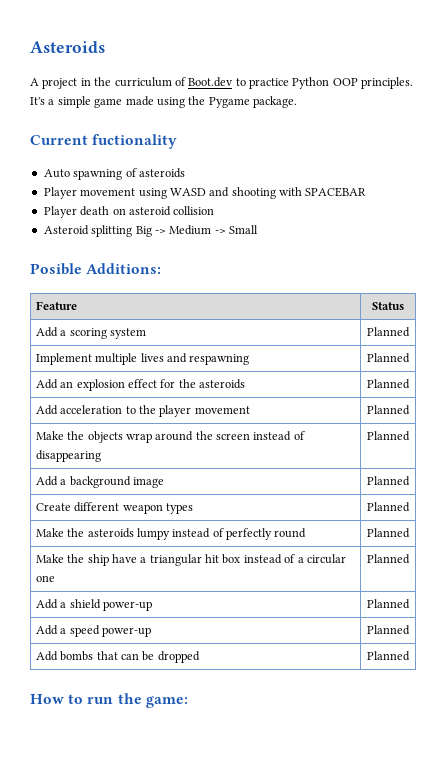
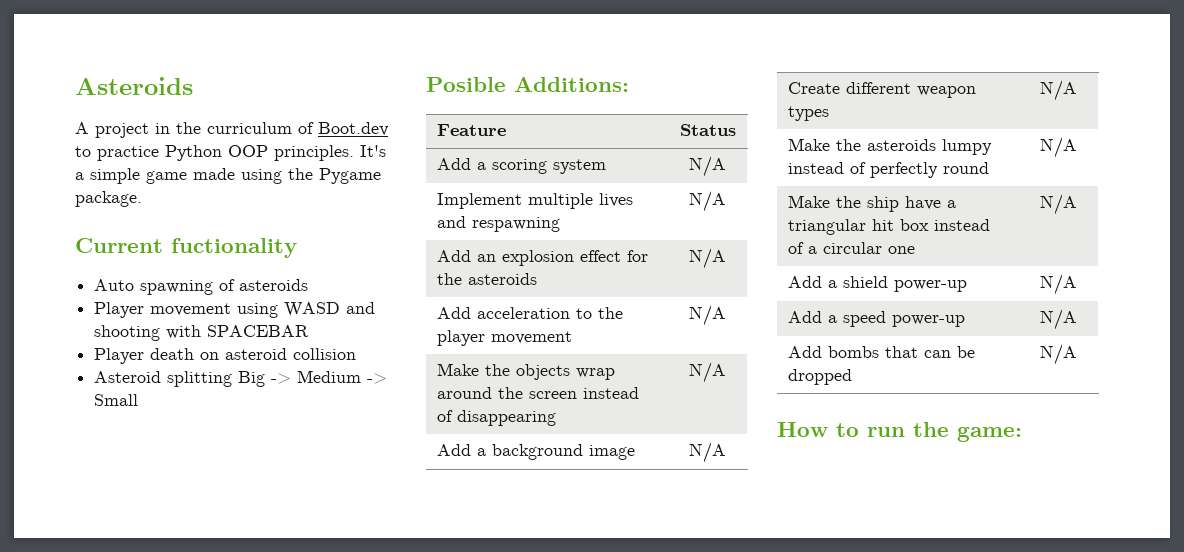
- Add a scoring system | Planned
+ Add a scoring system | N/A
- Implement multiple lives and respawning | Planned
+ Implement multiple lives and respawning | N/A
- Add an explosion effect for the asteroids | Planned
+ Add an explosion effect for the asteroids | N/A
- Add acceleration to the player movement | Planned
+ Add acceleration to the player movement | N/A
- Make the objects wrap around the screen instead of disappearing | Planned
+ Make the objects wrap around the screen instead of disappearing | N/A
- Add a background image | Planned
+ Add a background image | N/A
- Create different weapon types | Planned
+ Create different weapon types | N/A
- Make the asteroids lumpy instead of perfectly round | Planned
+ Make the asteroids lumpy instead of perfectly round | N/A
- Make the ship have a triangular hit box instead of a circular one | Planned
+ Make the ship have a triangular hit box instead of a circular one | N/A
- Add a shield power-up | Planned
+ Add a shield power-up | N/A
- Add a speed power-up | Planned
+ Add a speed power-up | N/A
- Add bombs that can be dropped | Planned
+ Add bombs that can be dropped | N/A

